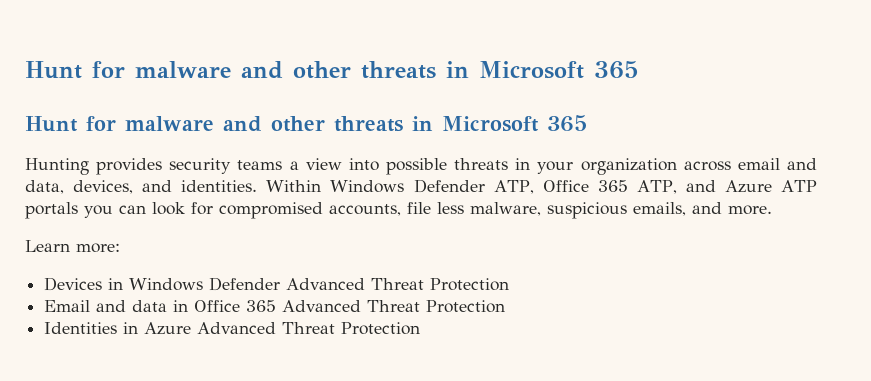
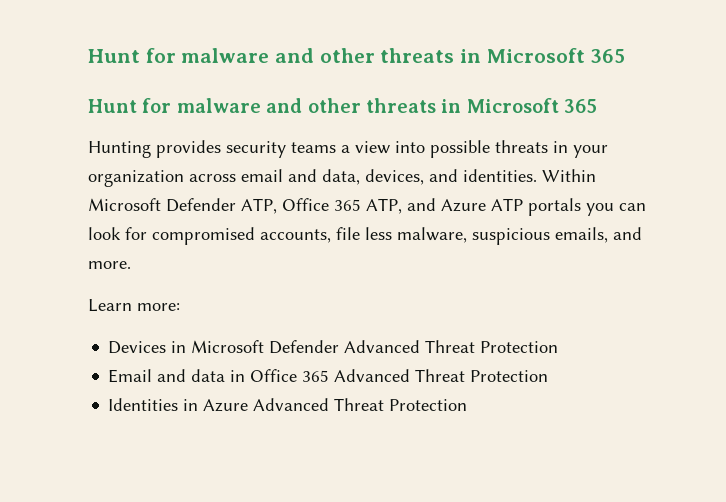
- Within Windows Defender ATP, Office 365 ATP, and Azure ATP portals you can look for compromised accounts, file less malware, suspicious emails, and more.
+ Within Microsoft Defender ATP, Office 365 ATP, and Azure ATP portals you can look for compromised accounts, file less malware, suspicious emails, and more.
- Devices in Windows Defender Advanced Threat Protection
+ Devices in Microsoft Defender Advanced Threat Protection

